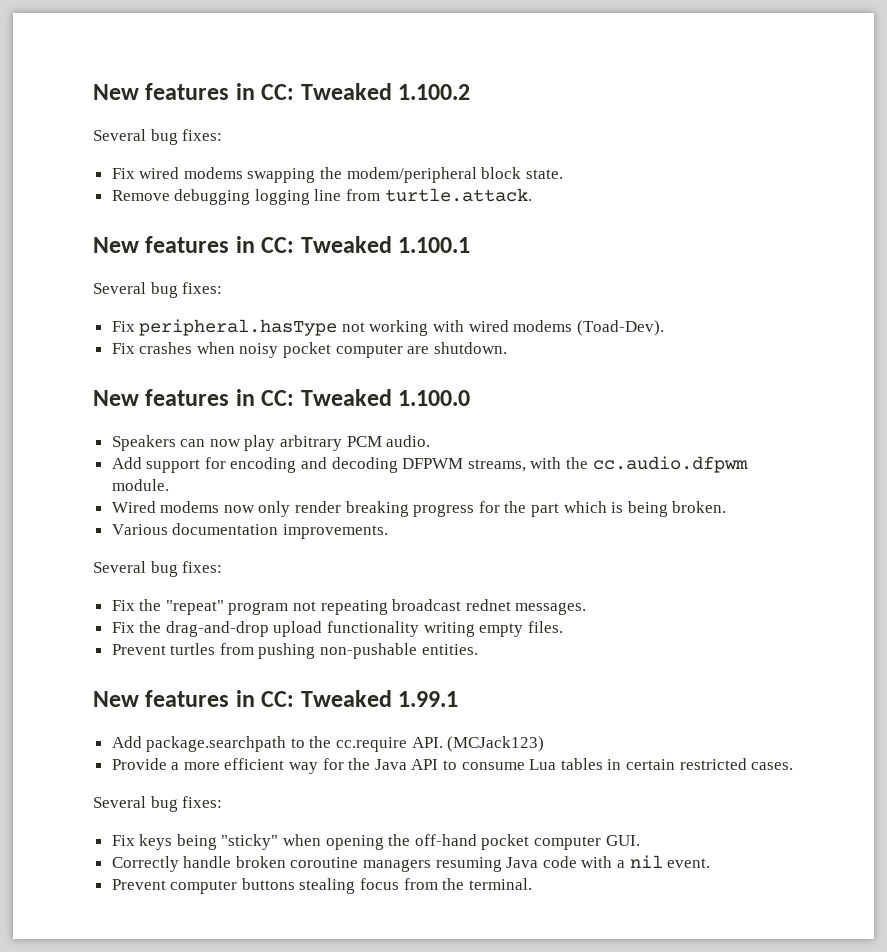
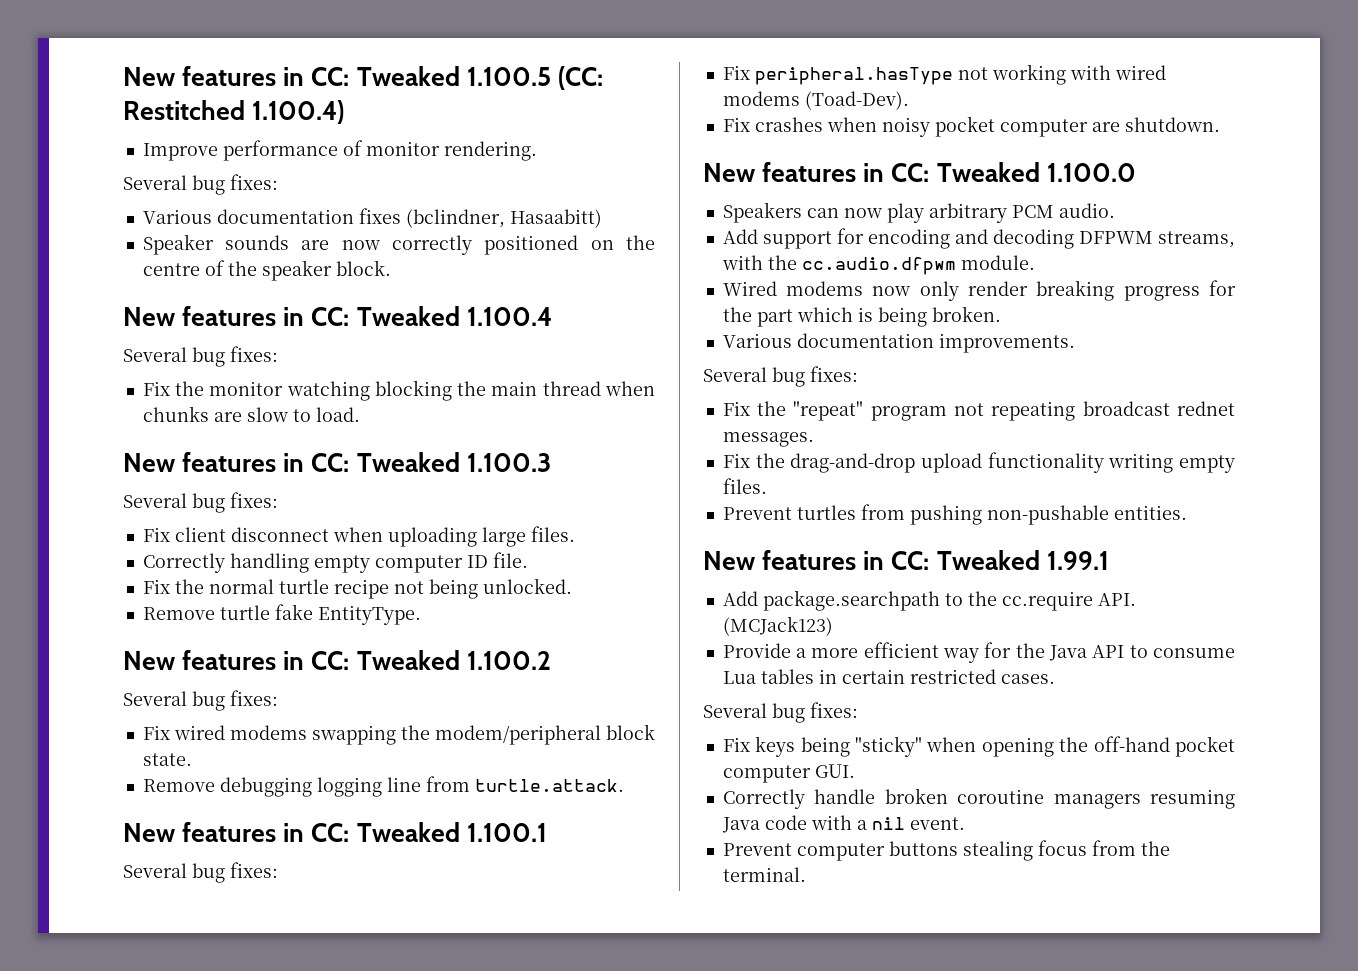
+ New features in CC: Tweaked 1.100.5 (CC: Restitched 1.100.4)
+ Improve performance of monitor rendering.
+ Several bug fixes:
+ Various documentation fixes (bclindner, Hasaabitt)
+ Speaker sounds are now correctly positioned on the centre of the speaker block.
+ New features in CC: Tweaked 1.100.4
+ Several bug fixes:
+ Fix the monitor watching blocking the main thread when chunks are slow to load.
+ New features in CC: Tweaked 1.100.3
+ Several bug fixes:
+ Fix client disconnect when uploading large files.
+ Correctly handling empty computer ID file.
+ Fix the normal turtle recipe not being unlocked.
+ Remove turtle fake EntityType.

